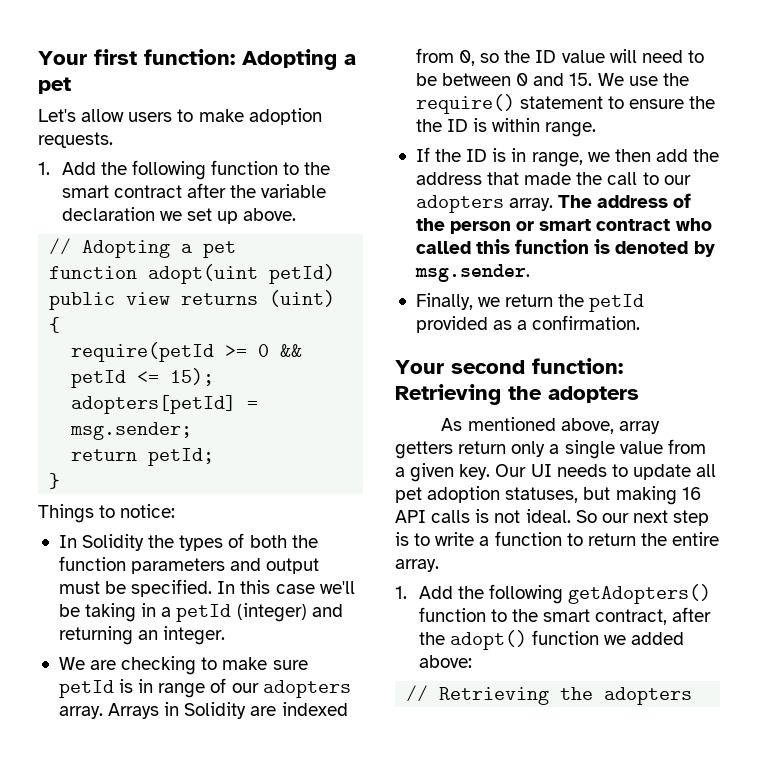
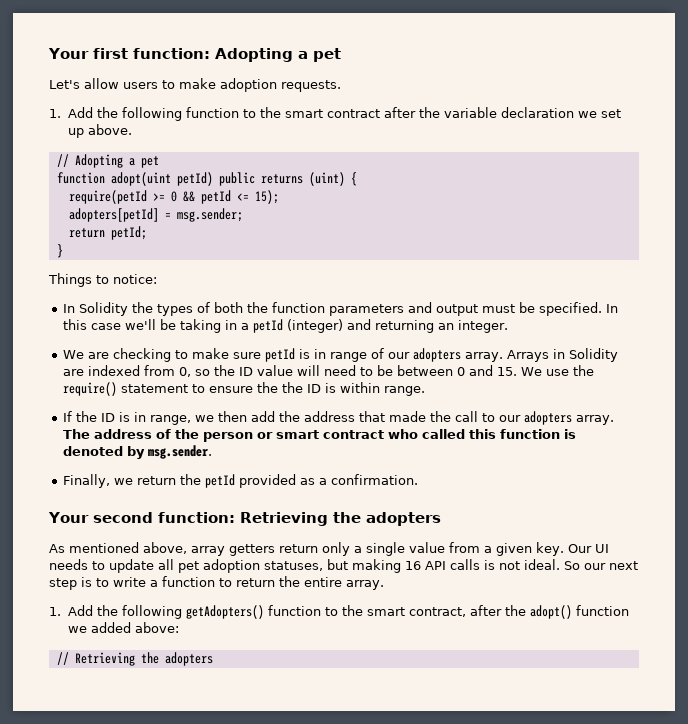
- function adopt(uint petId) public view returns (uint) {
+ function adopt(uint petId) public returns (uint) {

